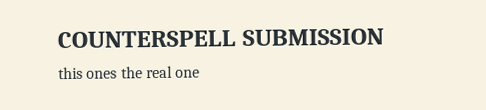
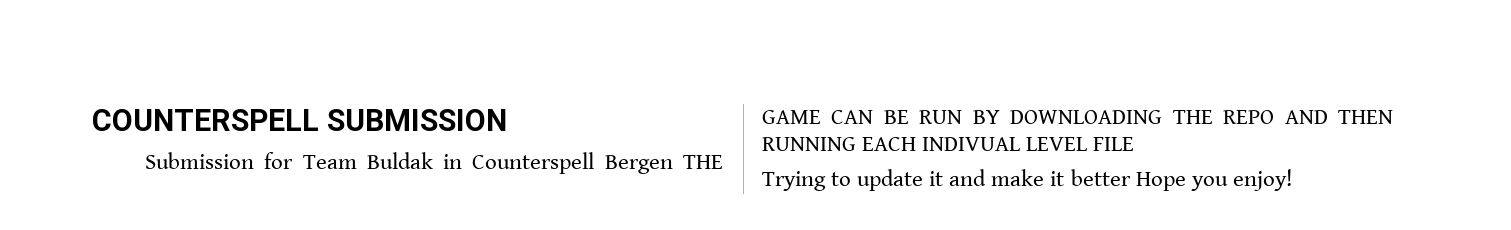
- this ones the real one
+ Submission for Team Buldak in Counterspell Bergen THE GAME CAN BE RUN BY DOWNLOADING THE REPO AND THEN RUNNING EACH INDIVUAL LEVEL FILE
+ Trying to update it and make it better Hope you enjoy!

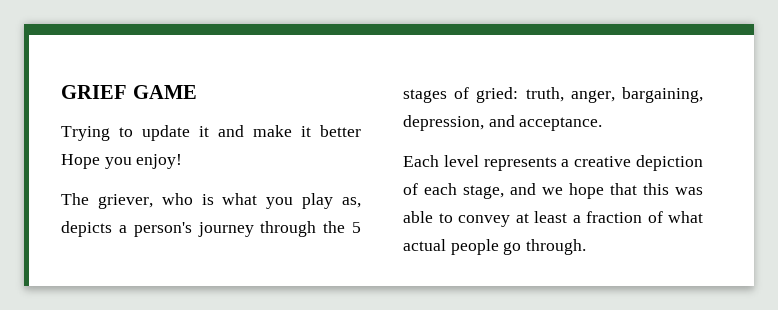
- COUNTERSPELL SUBMISSION
- Submission for Team Buldak in Counterspell Bergen THE GAME CAN BE RUN BY DOWNLOADING THE REPO AND THEN RUNNING EACH INDIVUAL LEVEL FILE
+ GRIEF GAME
+ The griever, who is what you play as, depicts a person's journey through the 5 stages of gried: truth, anger, bargaining, depression, and acceptance.
+ Each level represents a creative depiction of each stage, and we hope that this was able to convey at least a fraction of what actual people go through.

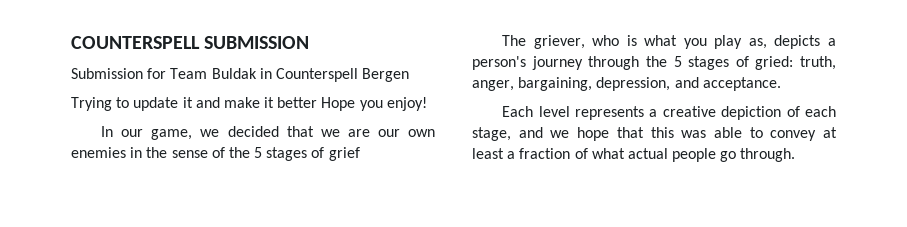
- GRIEF GAME
+ COUNTERSPELL SUBMISSION
+ Submission for Team Buldak in Counterspell Bergen
+ In our game, we decided that we are our own enemies in the sense of the 5 stages of grief

